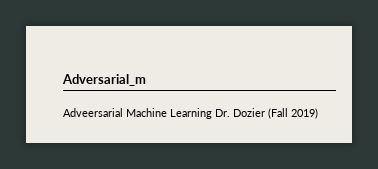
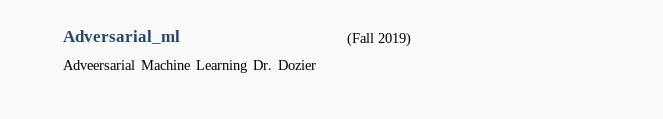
- Adversarial_m
+ Adversarial_ml

